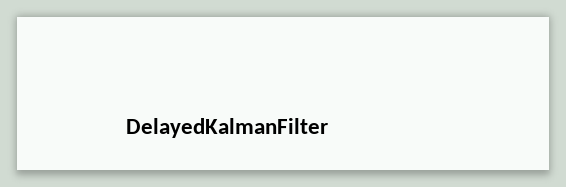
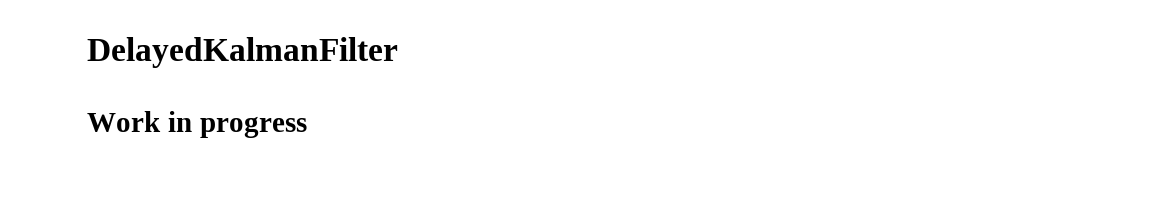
+ Work in progress

